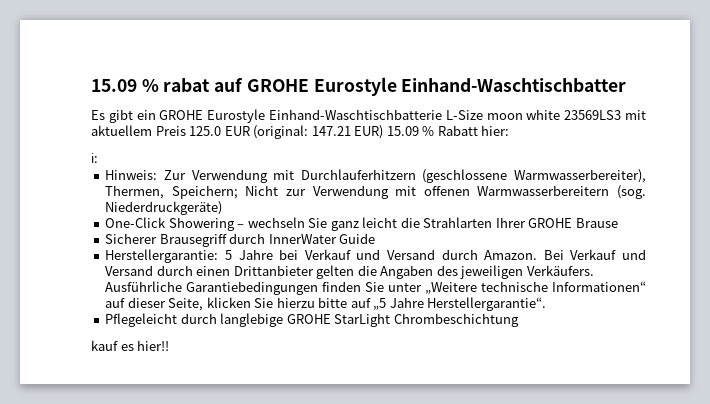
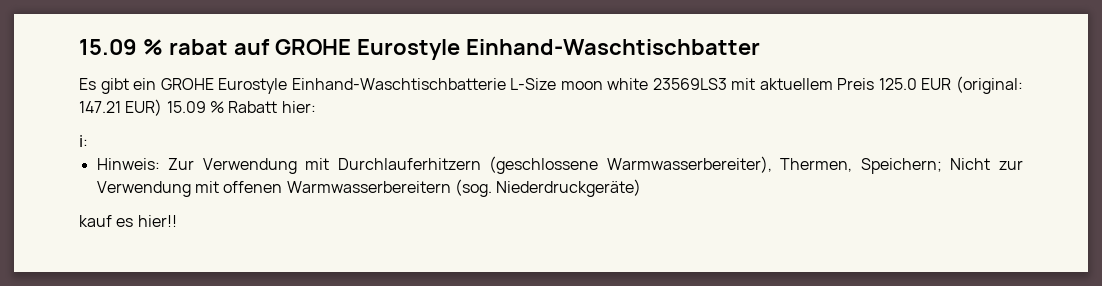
- One-Click Showering – wechseln Sie ganz leicht die Strahlarten Ihrer GROHE Brause
- Sicherer Brausegriff durch InnerWater Guide
- Herstellergarantie: 5 Jahre bei Verkauf und Versand durch Amazon. Bei Verkauf und Versand durch einen Drittanbieter gelten die Angaben des jeweiligen Verkäufers. Ausführliche Garantiebedingungen finden Sie unter „Weitere technische Informationen“ auf dieser Seite, klicken Sie hierzu bitte auf „5 Jahre Herstellergarantie“.
- Pflegeleicht durch langlebige GROHE StarLight Chrombeschichtung

